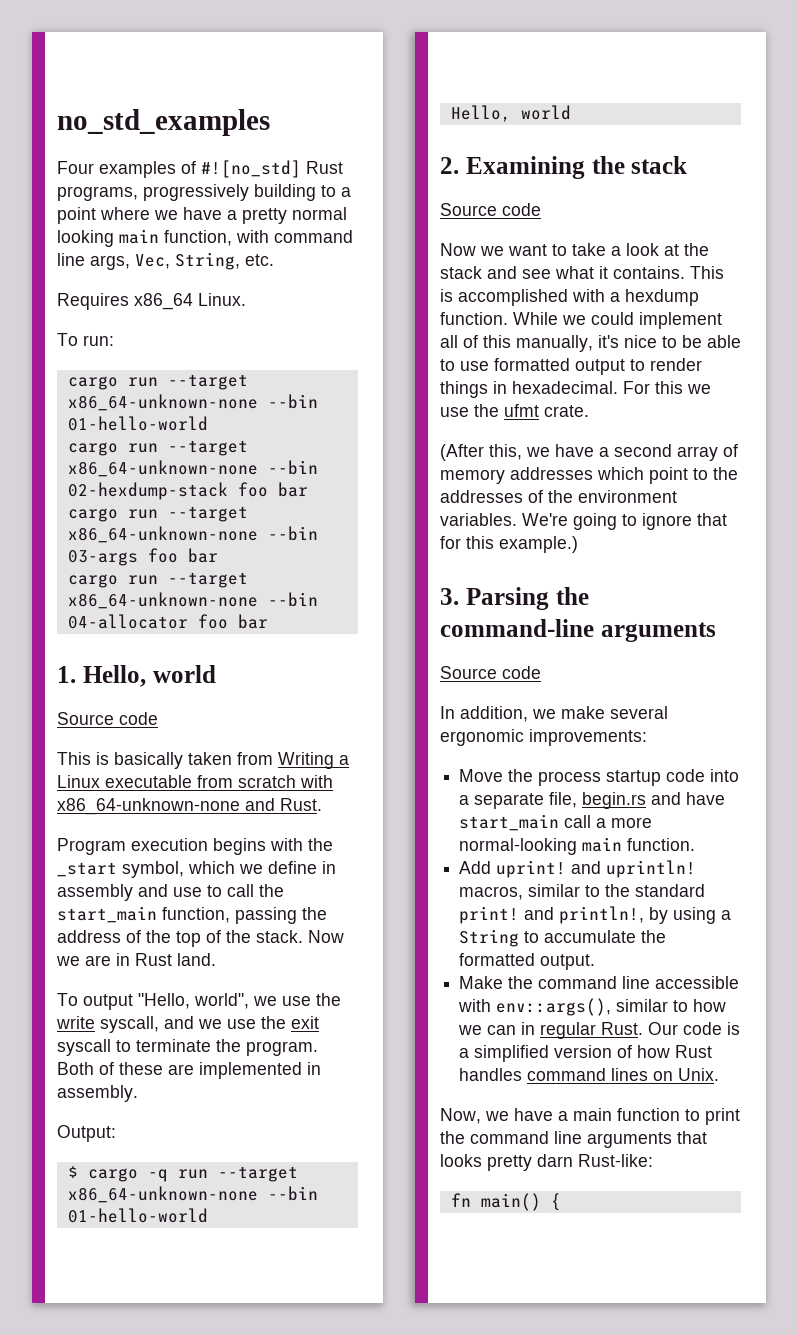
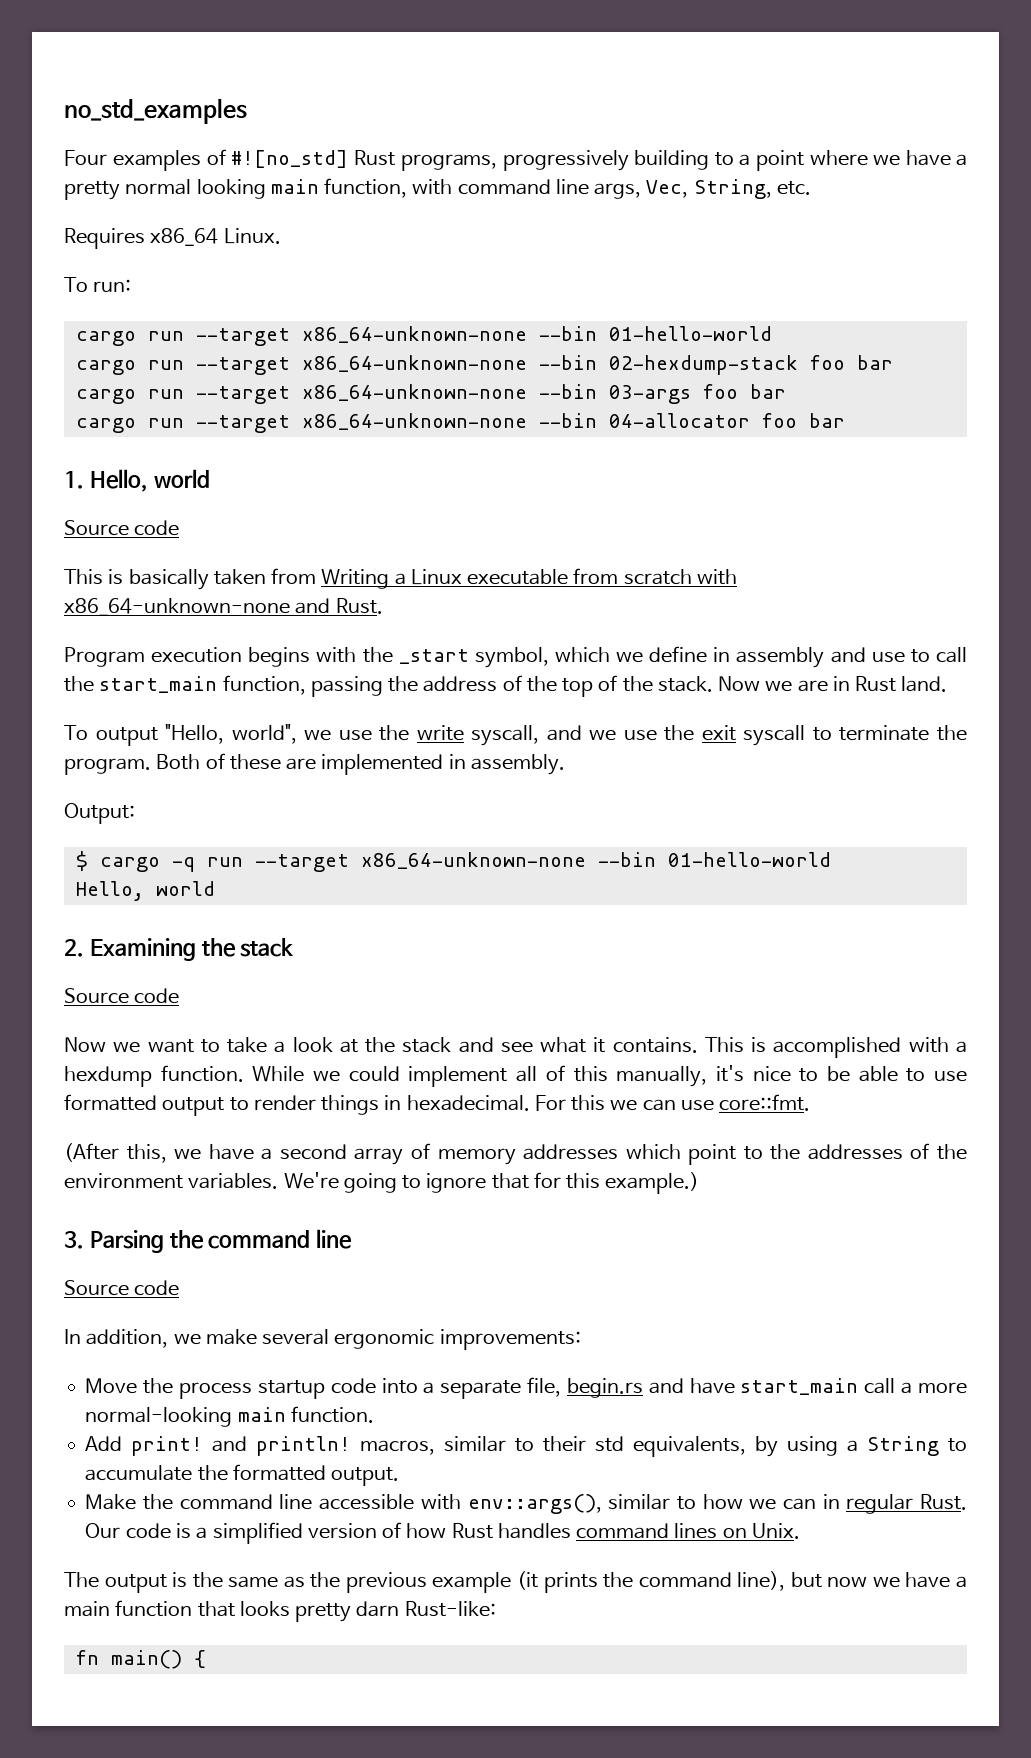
- For this we use the ufmt crate.
+ For this we can use core::fmt.
- 3. Parsing the command-line arguments
+ 3. Parsing the command line
- Add uprint! and uprintln! macros, similar to the standard print! and println!, by using a String to accumulate the formatted output.
+ Add print! and println! macros, similar to their std equivalents, by using a String to accumulate the formatted output.
- Now, we have a main function to print the command line arguments that looks pretty darn Rust-like:
+ The output is the same as the previous example (it prints the command line), but now we have a main function that looks pretty darn Rust-like:

